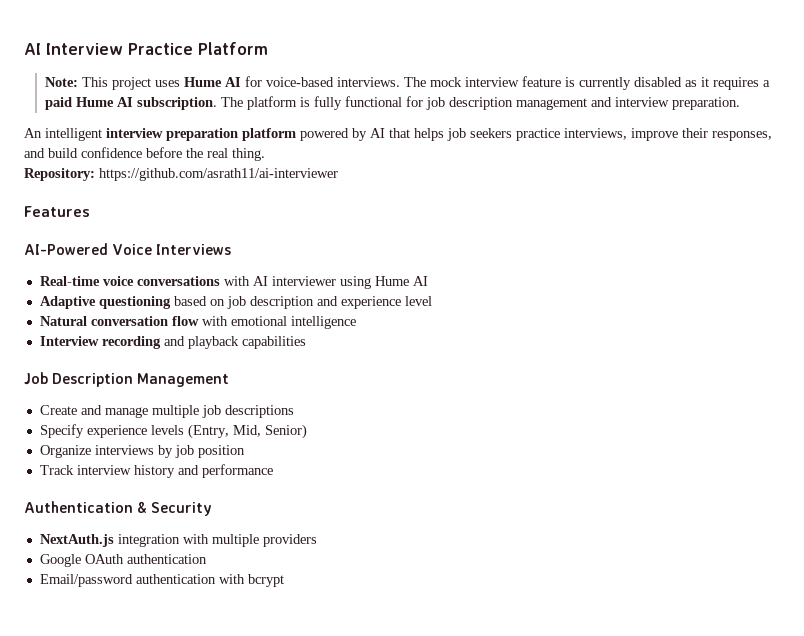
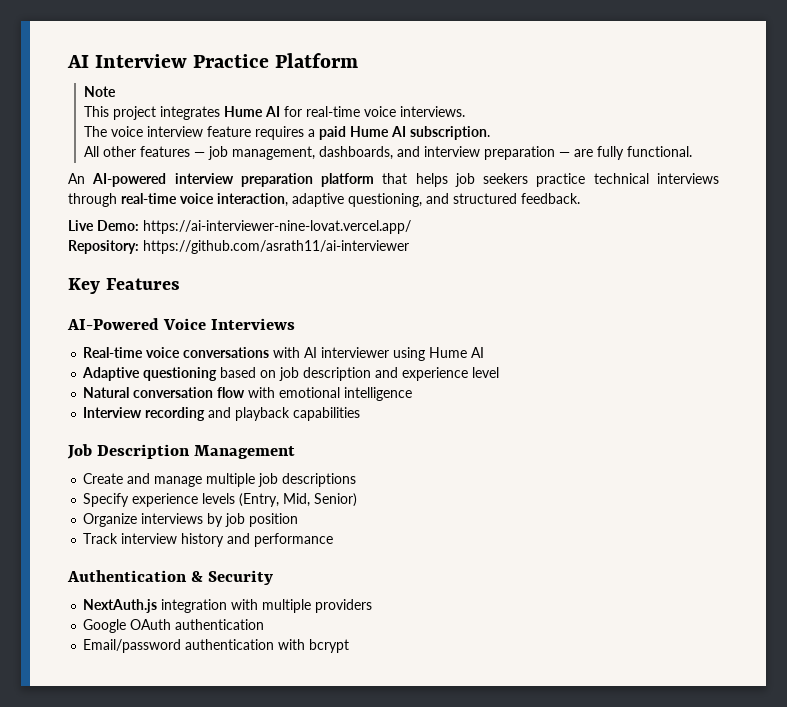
- Note: This project uses Hume AI for voice-based interviews. The mock interview feature is currently disabled as it requires a paid Hume AI subscription. The platform is fully functional for job description management and interview preparation.
+ Note
+ This project integrates Hume AI for real-time voice interviews.
+ The voice interview feature requires a paid Hume AI subscription.
+ All other features — job management, dashboards, and interview preparation — are fully functional.
- An intelligent interview preparation platform powered by AI that helps job seekers practice interviews, improve their responses, and build confidence before the real thing.
+ An AI-powered interview preparation platform that helps job seekers practice technical interviews through real-time voice interaction, adaptive questioning, and structured feedback.
+ Live Demo: https://ai-interviewer-nine-lovat.vercel.app/
- Features
+ Key Features

